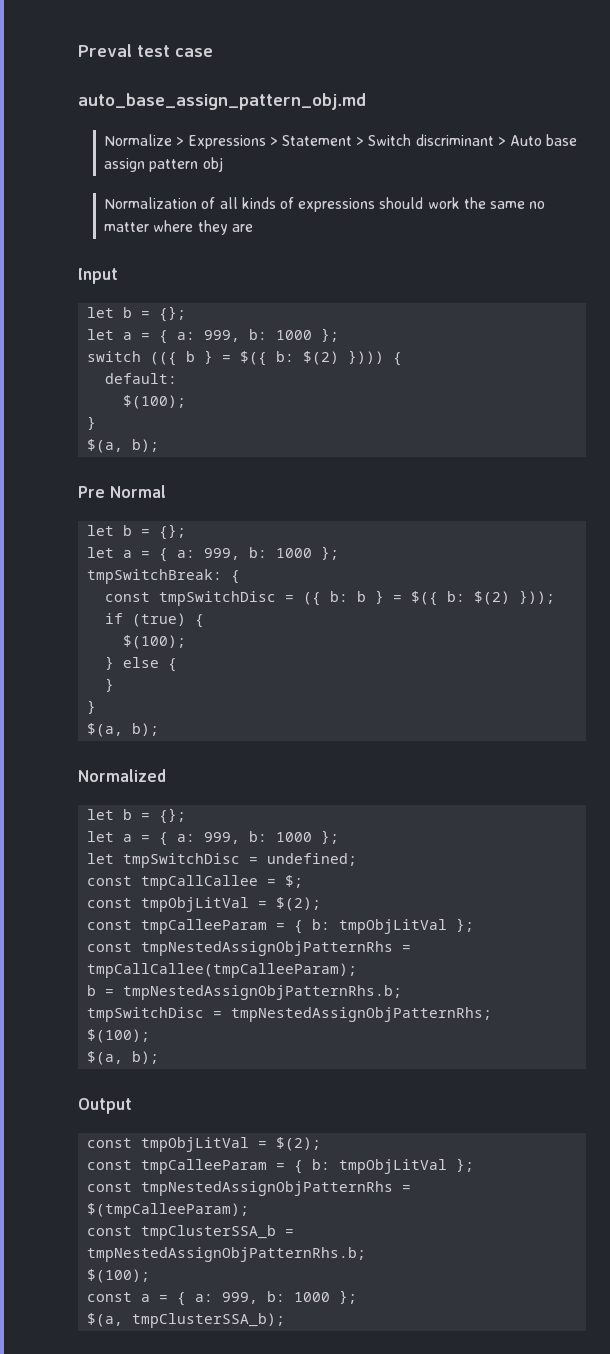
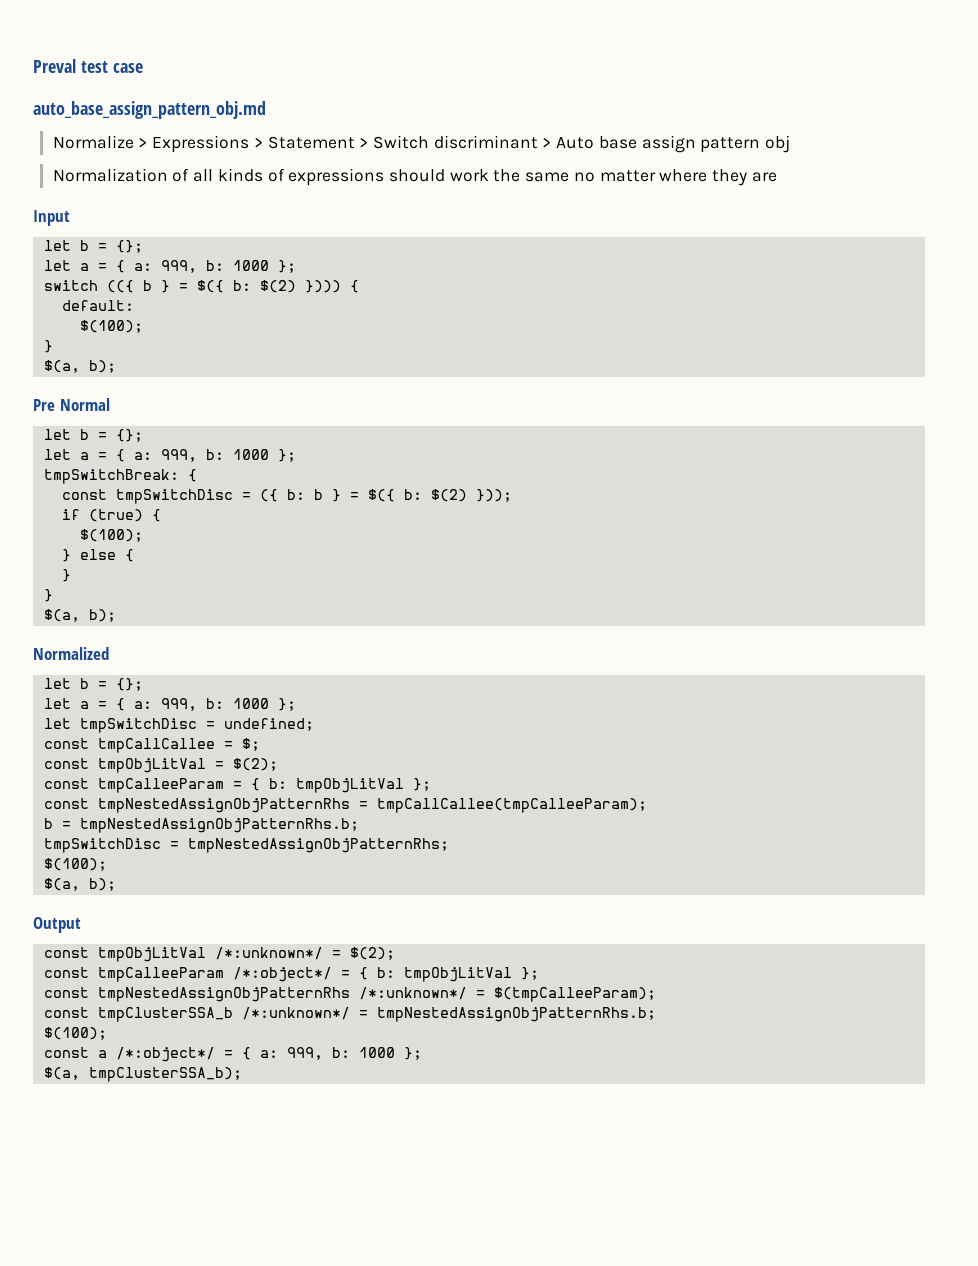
  Output
- const tmpObjLitVal = $(2);
- const tmpCalleeParam = { b: tmpObjLitVal };
- const tmpNestedAssignObjPatternRhs = $(tmpCalleeParam);
+ const tmpObjLitVal /*:unknown*/ = $(2);
+ const tmpCalleeParam /*:object*/ = { b: tmpObjLitVal };
+ const tmpNestedAssignObjPatternRhs /*:unknown*/ = $(tmpCalleeParam);
- const tmpClusterSSA_b = tmpNestedAssignObjPatternRhs.b;
+ const tmpClusterSSA_b /*:unknown*/ = tmpNestedAssignObjPatternRhs.b;
- const a = { a: 999, b: 1000 };
+ const a /*:object*/ = { a: 999, b: 1000 };

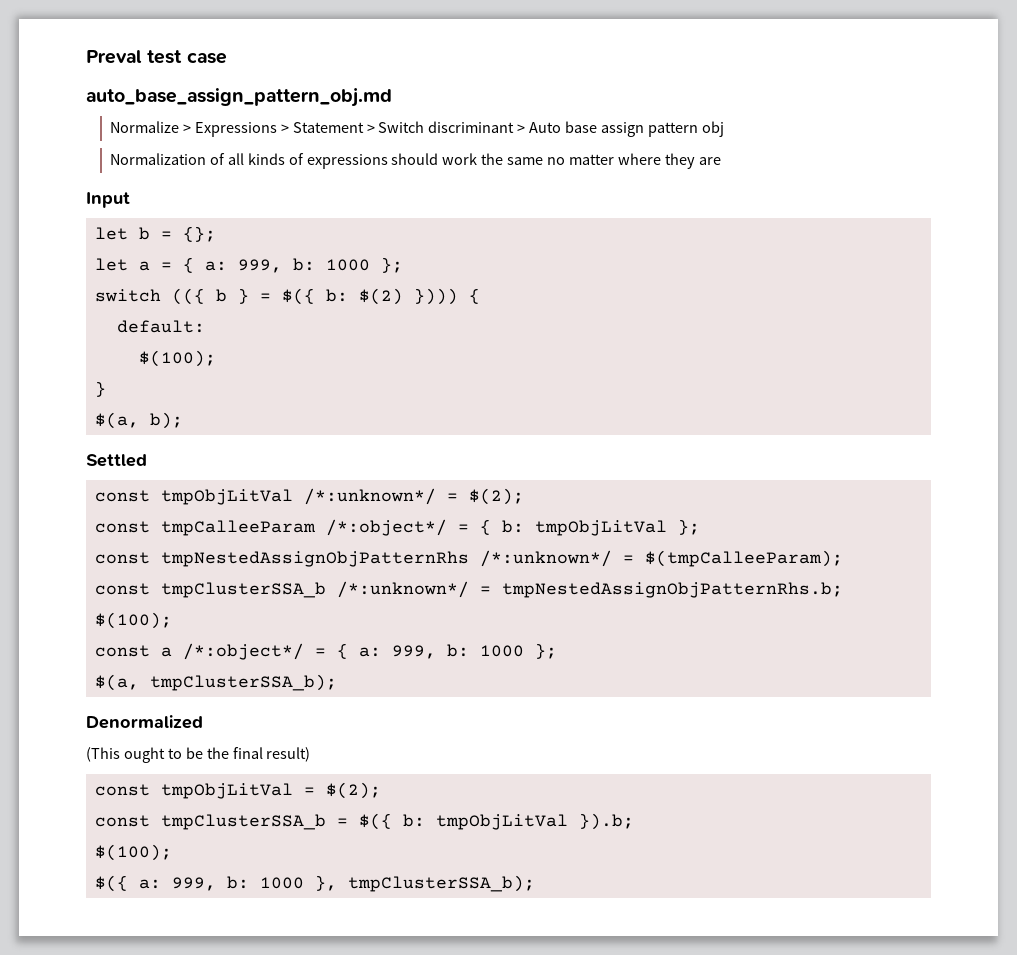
- Pre Normal
- let b = {};
- let a = { a: 999, b: 1000 };
- tmpSwitchBreak: {
- const tmpSwitchDisc = ({ b: b } = $({ b: $(2) }));
- if (true) {
- $(100);
- } else {
- }
- }
- $(a, b);
- Normalized
- let b = {};
- let a = { a: 999, b: 1000 };
- let tmpSwitchDisc = undefined;
- const tmpCallCallee = $;
- const tmpObjLitVal = $(2);
- const tmpCalleeParam = { b: tmpObjLitVal };
- const tmpNestedAssignObjPatternRhs = tmpCallCallee(tmpCalleeParam);
- b = tmpNestedAssignObjPatternRhs.b;
- tmpSwitchDisc = tmpNestedAssignObjPatternRhs;
- $(100);
- $(a, b);
- Output
+ Settled
+ Denormalized
+ (This ought to be the final result)
+ const tmpObjLitVal = $(2);
+ const tmpClusterSSA_b = $({ b: tmpObjLitVal }).b;
+ $(100);
+ $({ a: 999, b: 1000 }, tmpClusterSSA_b);

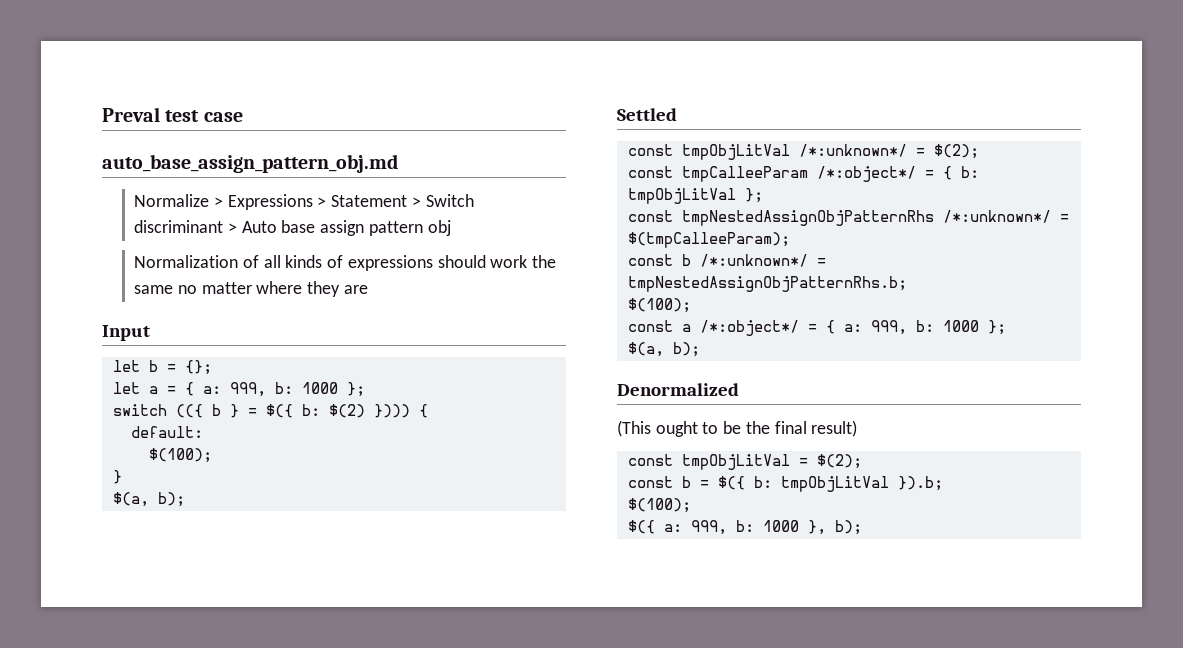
- const tmpClusterSSA_b /*:unknown*/ = tmpNestedAssignObjPatternRhs.b;
+ const b /*:unknown*/ = tmpNestedAssignObjPatternRhs.b;
  const a /*:object*/ = { a: 999, b: 1000 };
- $(a, tmpClusterSSA_b);
+ $(a, b);
- const tmpClusterSSA_b = $({ b: tmpObjLitVal }).b;
+ const b = $({ b: tmpObjLitVal }).b;
- $({ a: 999, b: 1000 }, tmpClusterSSA_b);
+ $({ a: 999, b: 1000 }, b);

